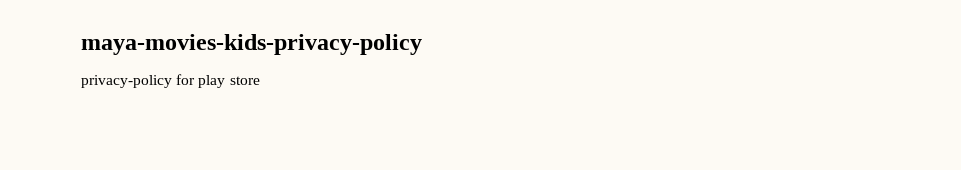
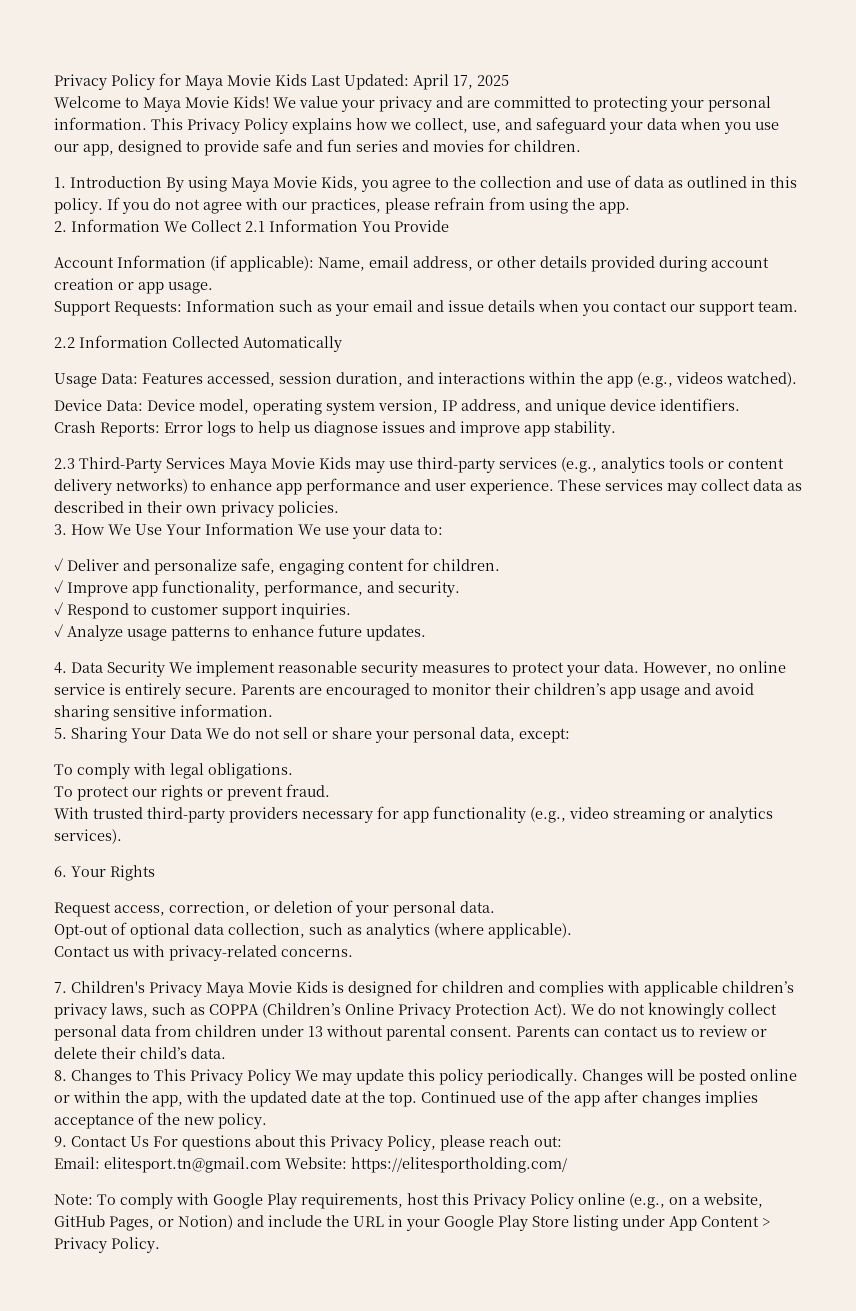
- maya-movies-kids-privacy-policy
- privacy-policy for play store
+ Privacy Policy for Maya Movie Kids Last Updated: April 17, 2025
+ Welcome to Maya Movie Kids! We value your privacy and are committed to protecting your personal information. This Privacy Policy explains how we collect, use, and safeguard your data when you use our app, designed to provide safe and fun series and movies for children.
+ 1. Introduction By using Maya Movie Kids, you agree to the collection and use of data as outlined in this policy. If you do not agree with our practices, please refrain from using the app.
+ 2. Information We Collect 2.1 Information You Provide
+ Account Information (if applicable): Name, email address, or other details provided during account creation or app usage.
+ Support Requests: Information such as your email and issue details when you contact our support team.
+ 2.2 Information Collected Automatically
+ Usage Data: Features accessed, session duration, and interactions within the app (e.g., videos watched).
+ Device Data: Device model, operating system version, IP address, and unique device identifiers.
+ Crash Reports: Error logs to help us diagnose issues and improve app stability.
+ 2.3 Third-Party Services Maya Movie Kids may use third-party services (e.g., analytics tools or content delivery networks) to enhance app performance and user experience. These services may collect data as described in their own privacy policies.
+ 3. How We Use Your Information We use your data to:
+ ✓ Deliver and personalize safe, engaging content for children.
+ ✓ Improve app functionality, performance, and security.
+ ✓ Respond to customer support inquiries.
+ ✓ Analyze usage patterns to enhance future updates.
+ 4. Data Security We implement reasonable security measures to protect your data. However, no online service is entirely secure. Parents are encouraged to monitor their children’s app usage and avoid sharing sensitive information.
+ 5. Sharing Your Data We do not sell or share your personal data, except:
+ To comply with legal obligations.
+ To protect our rights or prevent fraud.
+ With trusted third-party providers necessary for app functionality (e.g., video streaming or analytics services).
+ 6. Your Rights
+ Request access, correction, or deletion of your personal data.
+ Opt-out of optional data collection, such as analytics (where applicable).
+ Contact us with privacy-related concerns.
+ 7. Children's Privacy Maya Movie Kids is designed for children and complies with applicable children’s privacy laws, such as COPPA (Children’s Online Privacy Protection Act). We do not knowingly collect personal data from children under 13 without parental consent. Parents can contact us to review or delete their child’s data.
+ 8. Changes to This Privacy Policy We may update this policy periodically. Changes will be posted online or within the app, with the updated date at the top. Continued use of the app after changes implies acceptance of the new policy.
+ 9. Contact Us For questions about this Privacy Policy, please reach out:
+ Email: elitesport.tn@gmail.com Website: https://elitesportholding.com/
+ Note: To comply with Google Play requirements, host this Privacy Policy online (e.g., on a website, GitHub Pages, or Notion) and include the URL in your Google Play Store listing under App Content > Privacy Policy.

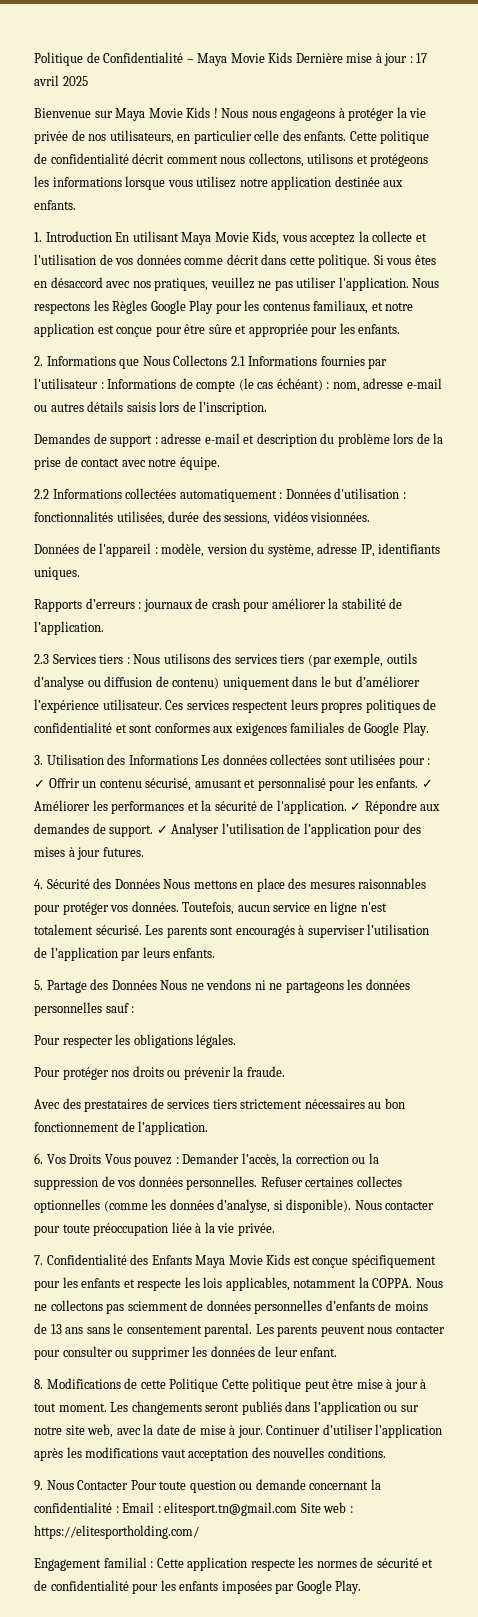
- Privacy Policy for Maya Movie Kids Last Updated: April 17, 2025
- Welcome to Maya Movie Kids! We value your privacy and are committed to protecting your personal information. This Privacy Policy explains how we collect, use, and safeguard your data when you use our app, designed to provide safe and fun series and movies for children.
+ Politique de Confidentialité – Maya Movie Kids Dernière mise à jour : 17 avril 2025
+ Bienvenue sur Maya Movie Kids ! Nous nous engageons à protéger la vie privée de nos utilisateurs, en particulier celle des enfants. Cette politique de confidentialité décrit comment nous collectons, utilisons et protégeons les informations lorsque vous utilisez notre application destinée aux enfants.
- 1. Introduction By using Maya Movie Kids, you agree to the collection and use of data as outlined in this policy. If you do not agree with our practices, please refrain from using the app.
- 2. Information We Collect 2.1 Information You Provide
- Account Information (if applicable): Name, email address, or other details provided during account creation or app usage.
- Support Requests: Information such as your email and issue details when you contact our support team.
- 2.2 Information Collected Automatically
- Usage Data: Features accessed, session duration, and interactions within the app (e.g., videos watched).
- Device Data: Device model, operating system version, IP address, and unique device identifiers.
- Crash Reports: Error logs to help us diagnose issues and improve app stability.
- 2.3 Third-Party Services Maya Movie Kids may use third-party services (e.g., analytics tools or content delivery networks) to enhance app performance and user experience. These services may collect data as described in their own privacy policies.
- 3. How We Use Your Information We use your data to:
- ✓ Deliver and personalize safe, engaging content for children.
- ✓ Improve app functionality, performance, and security.
- ✓ Respond to customer support inquiries.
- ✓ Analyze usage patterns to enhance future updates.
- 4. Data Security We implement reasonable security measures to protect your data. However, no online service is entirely secure. Parents are encouraged to monitor their children’s app usage and avoid sharing sensitive information.
- 5. Sharing Your Data We do not sell or share your personal data, except:
- To comply with legal obligations.
- To protect our rights or prevent fraud.
- With trusted third-party providers necessary for app functionality (e.g., video streaming or analytics services).
- 6. Your Rights
- Request access, correction, or deletion of your personal data.
- Opt-out of optional data collection, such as analytics (where applicable).
- Contact us with privacy-related concerns.
- 7. Children's Privacy Maya Movie Kids is designed for children and complies with applicable children’s privacy laws, such as COPPA (Children’s Online Privacy Protection Act). We do not knowingly collect personal data from children under 13 without parental consent. Parents can contact us to review or delete their child’s data.
- 8. Changes to This Privacy Policy We may update this policy periodically. Changes will be posted online or within the app, with the updated date at the top. Continued use of the app after changes implies acceptance of the new policy.
- 9. Contact Us For questions about this Privacy Policy, please reach out:
- Email: elitesport.tn@gmail.com Website: https://elitesportholding.com/
- Note: To comply with Google Play requirements, host this Privacy Policy online (e.g., on a website, GitHub Pages, or Notion) and include the URL in your Google Play Store listing under App Content > Privacy Policy.
+ 1. Introduction En utilisant Maya Movie Kids, vous acceptez la collecte et l'utilisation de vos données comme décrit dans cette politique. Si vous êtes en désaccord avec nos pratiques, veuillez ne pas utiliser l'application. Nous respectons les Règles Google Play pour les contenus familiaux, et notre application est conçue pour être sûre et appropriée pour les enfants.
+ 2. Informations que Nous Collectons 2.1 Informations fournies par l'utilisateur : Informations de compte (le cas échéant) : nom, adresse e-mail ou autres détails saisis lors de l’inscription.
+ Demandes de support : adresse e-mail et description du problème lors de la prise de contact avec notre équipe.
+ 2.2 Informations collectées automatiquement : Données d'utilisation : fonctionnalités utilisées, durée des sessions, vidéos visionnées.
+ Données de l'appareil : modèle, version du système, adresse IP, identifiants uniques.
+ Rapports d’erreurs : journaux de crash pour améliorer la stabilité de l’application.
+ 2.3 Services tiers : Nous utilisons des services tiers (par exemple, outils d’analyse ou diffusion de contenu) uniquement dans le but d’améliorer l’expérience utilisateur. Ces services respectent leurs propres politiques de confidentialité et sont conformes aux exigences familiales de Google Play.
+ 3. Utilisation des Informations Les données collectées sont utilisées pour : ✓ Offrir un contenu sécurisé, amusant et personnalisé pour les enfants. ✓ Améliorer les performances et la sécurité de l'application. ✓ Répondre aux demandes de support. ✓ Analyser l’utilisation de l’application pour des mises à jour futures.
+ 4. Sécurité des Données Nous mettons en place des mesures raisonnables pour protéger vos données. Toutefois, aucun service en ligne n'est totalement sécurisé. Les parents sont encouragés à superviser l’utilisation de l’application par leurs enfants.
+ 5. Partage des Données Nous ne vendons ni ne partageons les données personnelles sauf :
+ Pour respecter les obligations légales.
+ Pour protéger nos droits ou prévenir la fraude.
+ Avec des prestataires de services tiers strictement nécessaires au bon fonctionnement de l’application.
+ 6. Vos Droits Vous pouvez : Demander l’accès, la correction ou la suppression de vos données personnelles. Refuser certaines collectes optionnelles (comme les données d’analyse, si disponible). Nous contacter pour toute préoccupation liée à la vie privée.
+ 7. Confidentialité des Enfants Maya Movie Kids est conçue spécifiquement pour les enfants et respecte les lois applicables, notamment la COPPA. Nous ne collectons pas sciemment de données personnelles d’enfants de moins de 13 ans sans le consentement parental. Les parents peuvent nous contacter pour consulter ou supprimer les données de leur enfant.
+ 8. Modifications de cette Politique Cette politique peut être mise à jour à tout moment. Les changements seront publiés dans l’application ou sur notre site web, avec la date de mise à jour. Continuer d’utiliser l’application après les modifications vaut acceptation des nouvelles conditions.
+ 9. Nous Contacter Pour toute question ou demande concernant la confidentialité : Email : elitesport.tn@gmail.com Site web : https://elitesportholding.com/
+ Engagement familial : Cette application respecte les normes de sécurité et de confidentialité pour les enfants imposées par Google Play.

